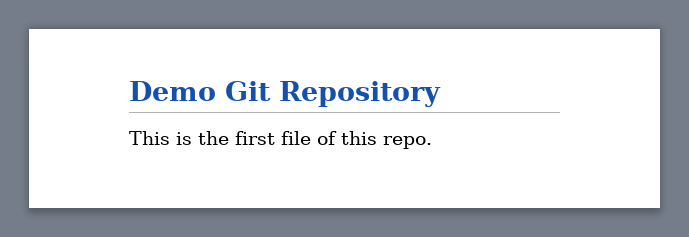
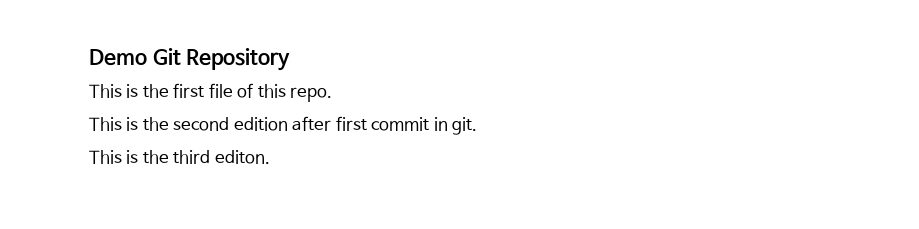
+ This is the second edition after first commit in git.
+ This is the third editon.

